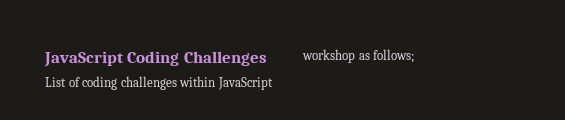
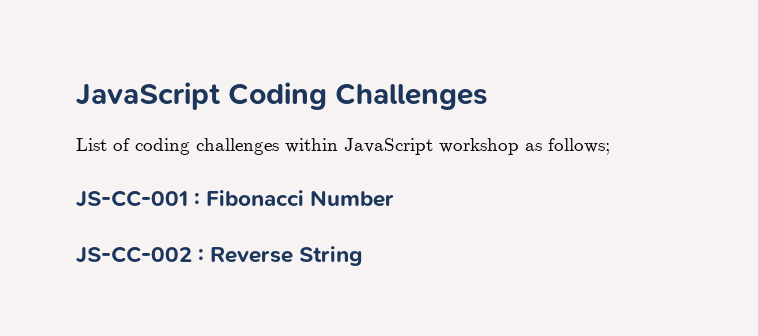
+ JS-CC-001 : Fibonacci Number
+ JS-CC-002 : Reverse String

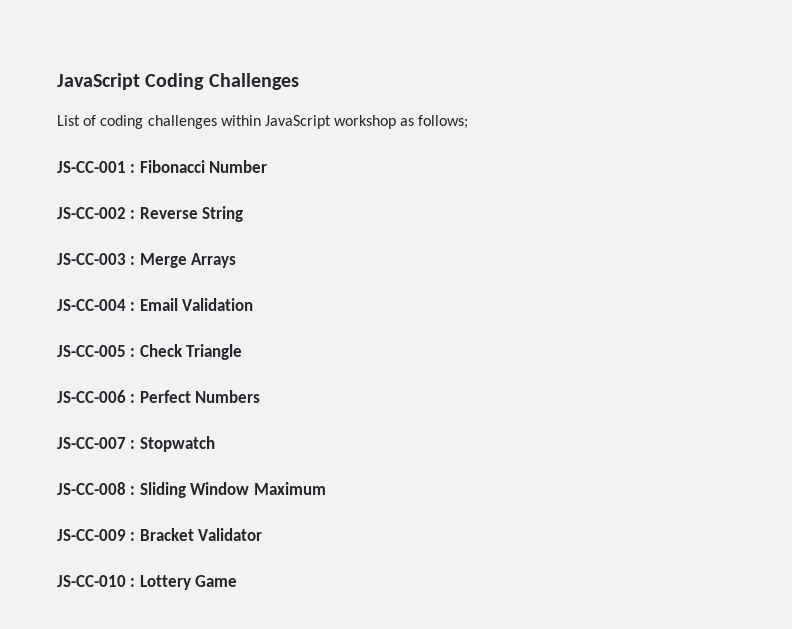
+ JS-CC-003 : Merge Arrays
+ JS-CC-004 : Email Validation
+ JS-CC-005 : Check Triangle
+ JS-CC-006 : Perfect Numbers
+ JS-CC-007 : Stopwatch
+ JS-CC-008 : Sliding Window Maximum
+ JS-CC-009 : Bracket Validator
+ JS-CC-010 : Lottery Game

